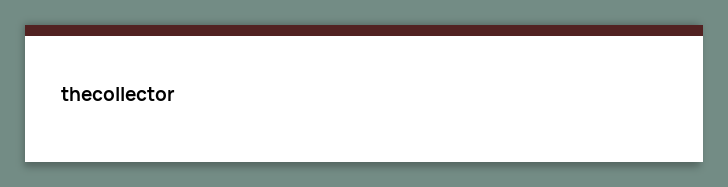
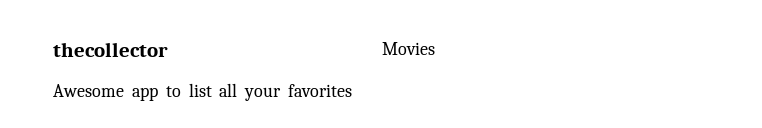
+ Awesome app to list all your favorites Movies

